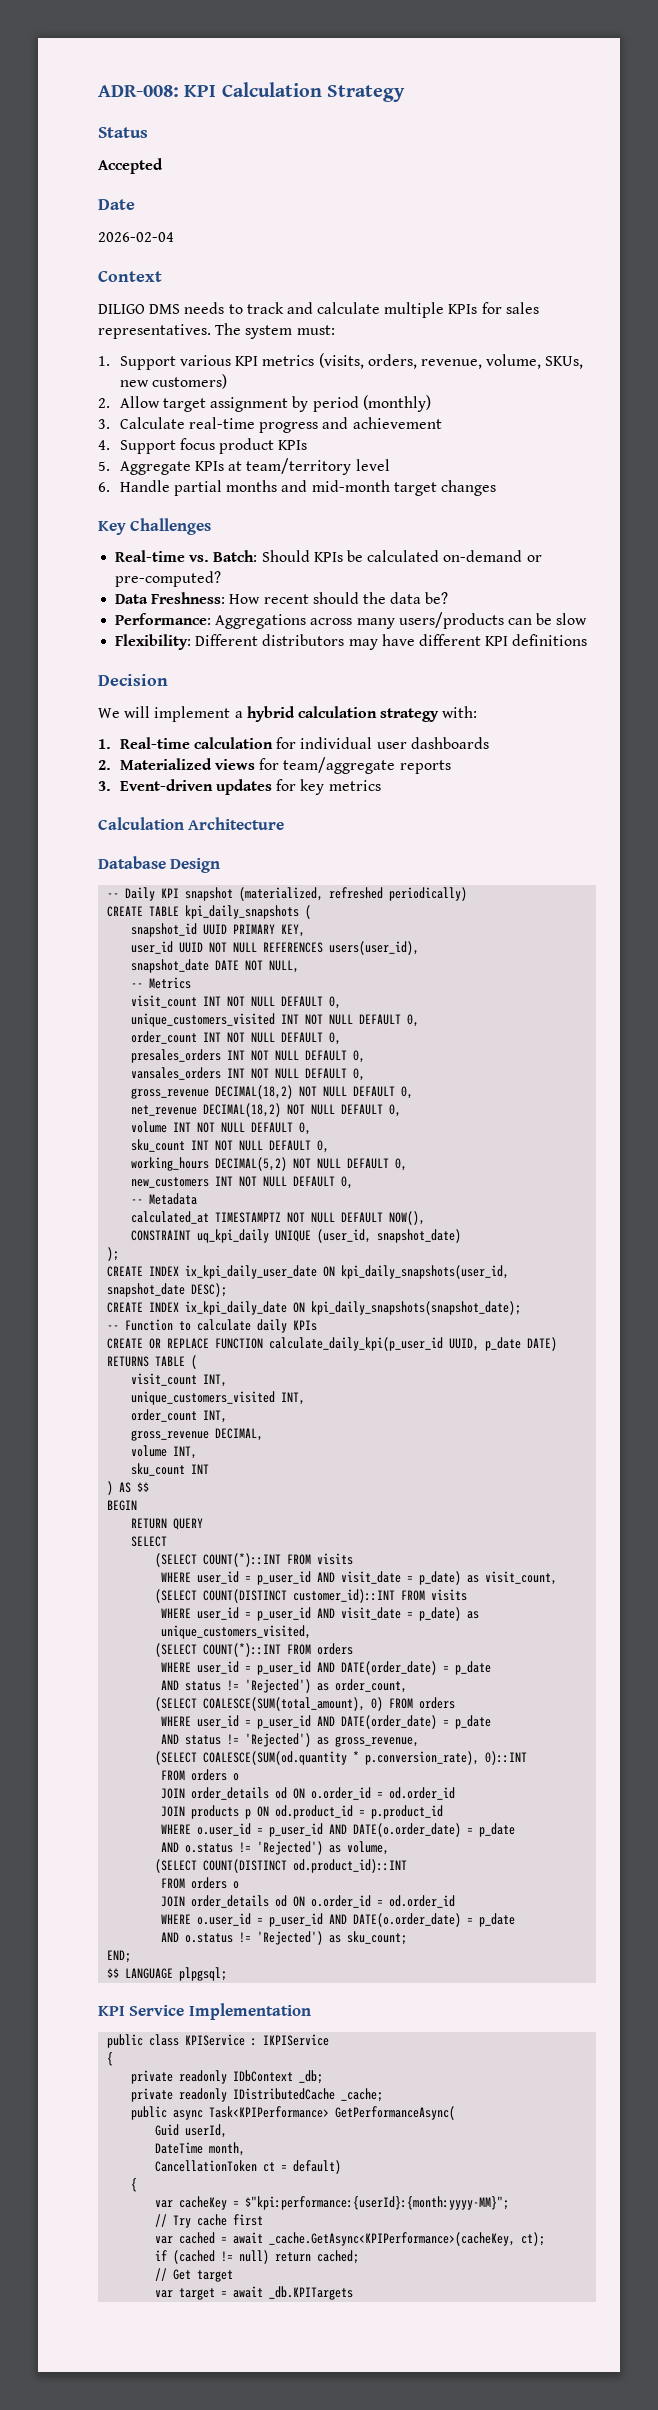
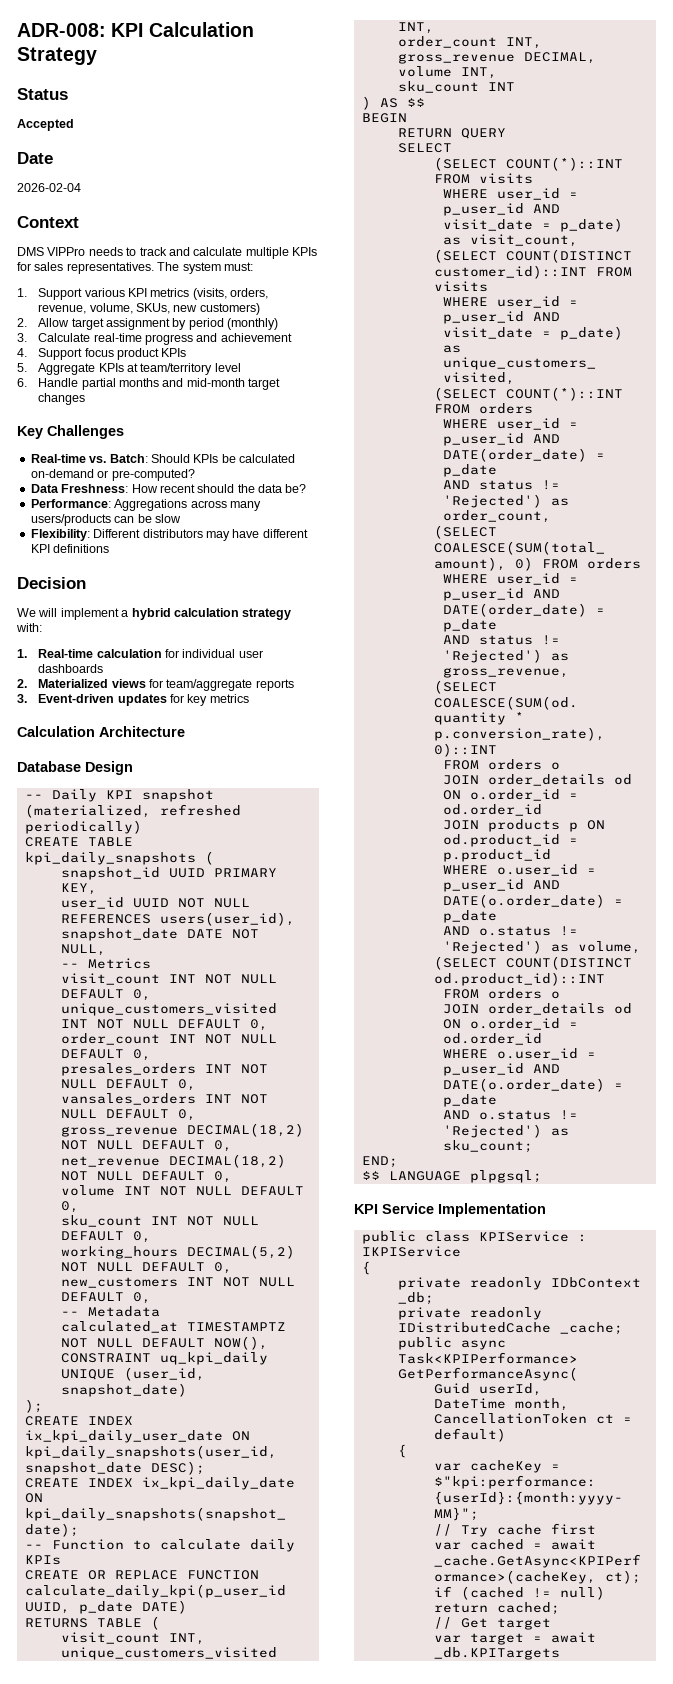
- DILIGO DMS needs to track and calculate multiple KPIs for sales representatives.
+ DMS VIPPro needs to track and calculate multiple KPIs for sales representatives.

